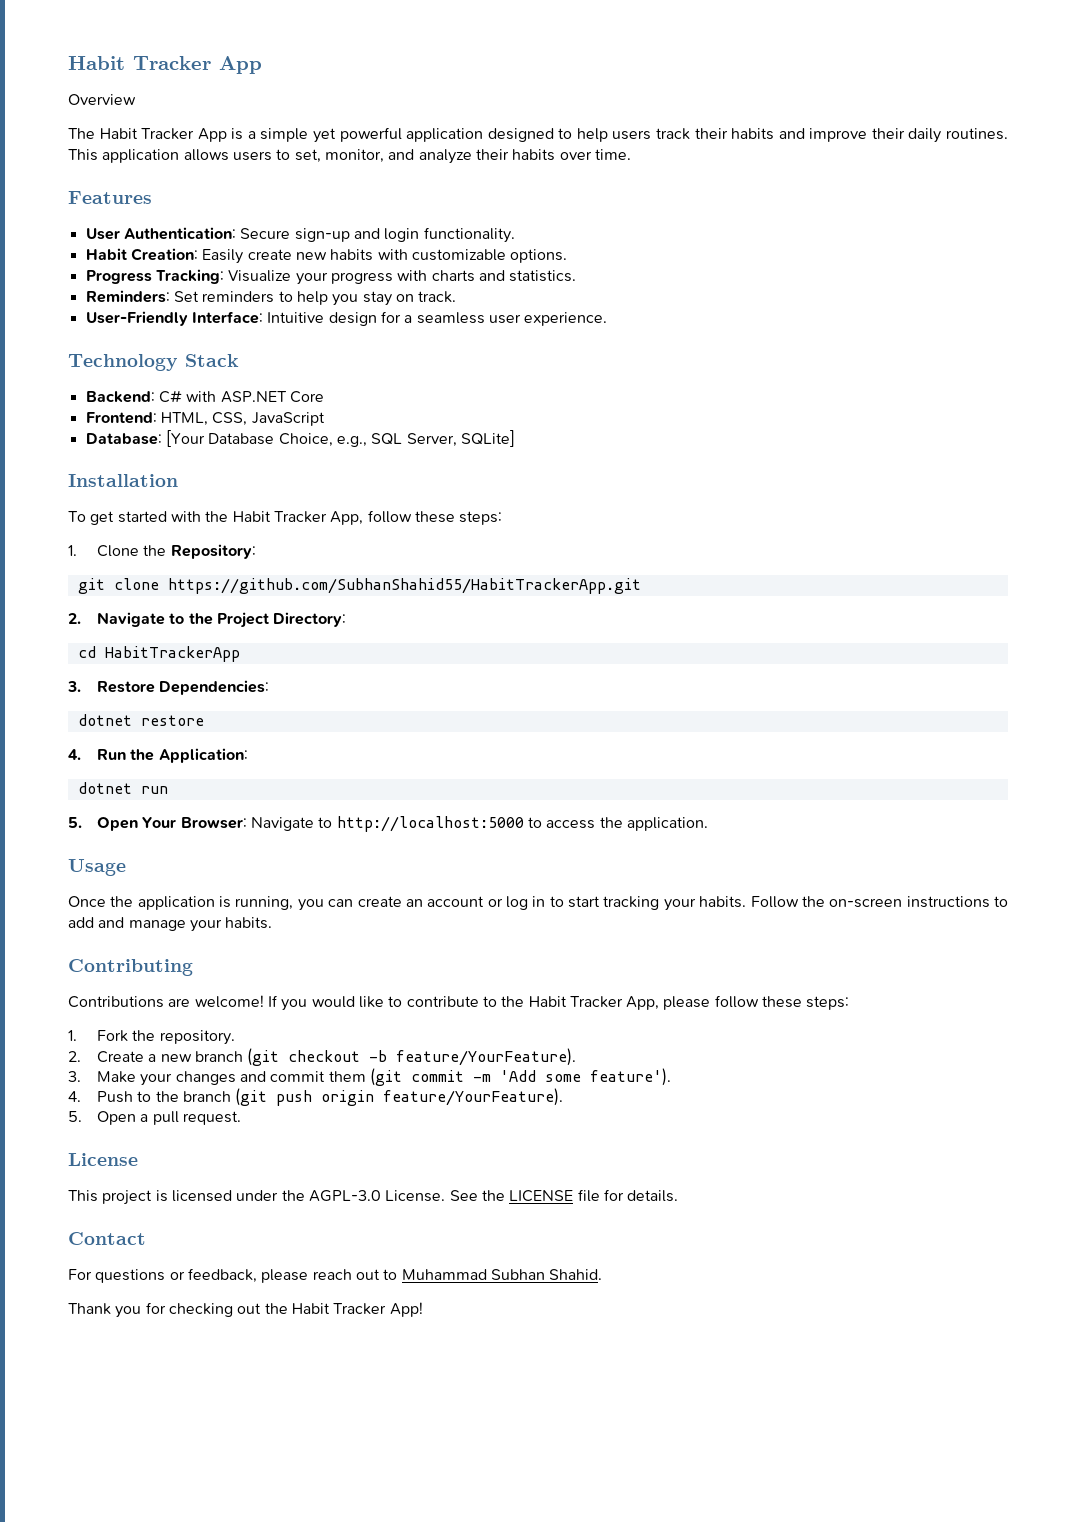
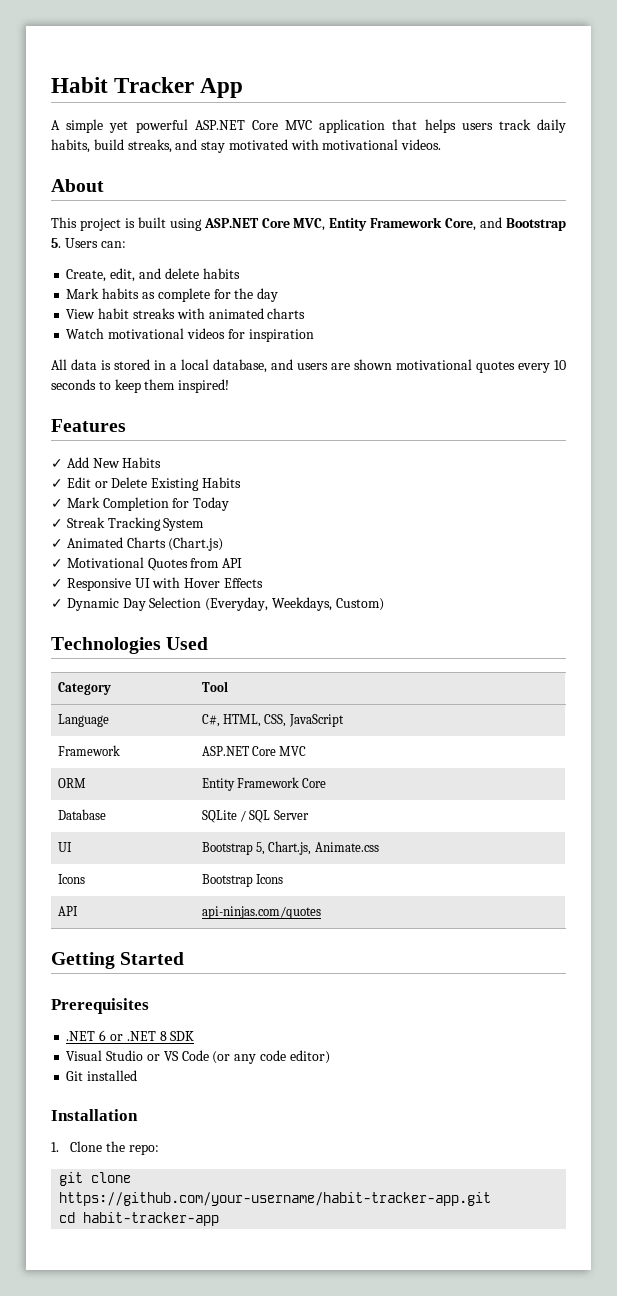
- Overview
- The Habit Tracker App is a simple yet powerful application designed to help users track their habits and improve their daily routines. This application allows users to set, monitor, and analyze their habits over time.
+ A simple yet powerful ASP.NET Core MVC application that helps users track daily habits, build streaks, and stay motivated with motivational videos.
+ About
+ This project is built using ASP.NET Core MVC, Entity Framework Core, and Bootstrap 5. Users can:
+ Create, edit, and delete habits
+ Mark habits as complete for the day
+ View habit streaks with animated charts
+ Watch motivational videos for inspiration
+ All data is stored in a local database, and users are shown motivational quotes every 10 seconds to keep them inspired!
  Features
- User Authentication: Secure sign-up and login functionality.
- Habit Creation: Easily create new habits with customizable options.
- Progress Tracking: Visualize your progress with charts and statistics.
- Reminders: Set reminders to help you stay on track.
- User-Friendly Interface: Intuitive design for a seamless user experience.
- Technology Stack
- Backend: C# with ASP.NET Core
- Frontend: HTML, CSS, JavaScript
- Database: [Your Database Choice, e.g., SQL Server, SQLite]
+ ✓ Add New Habits
+ ✓ Edit or Delete Existing Habits
+ ✓ Mark Completion for Today
+ ✓ Streak Tracking System
+ ✓ Animated Charts (Chart.js)
+ ✓ Motivational Quotes from API
+ ✓ Responsive UI with Hover Effects
+ ✓ Dynamic Day Selection (Everyday, Weekdays, Custom)
+ Technologies Used
+ Category | Tool
+ Language | C#, HTML, CSS, JavaScript
+ Framework | ASP.NET Core MVC
+ ORM | Entity Framework Core
+ Database | SQLite / SQL Server
+ UI | Bootstrap 5, Chart.js, Animate.css
+ Icons | Bootstrap Icons
+ API | api-ninjas.com/quotes
+ Getting Started
+ Prerequisites
+ .NET 6 or .NET 8 SDK
+ Visual Studio or VS Code (or any code editor)
+ Git installed
  Installation
- To get started with the Habit Tracker App, follow these steps:
- 1. Clone the Repository:
+ 1. Clone the repo:
- git clone https://github.com/SubhanShahid55/HabitTrackerApp.git
- 2. Navigate to the Project Directory:
- cd HabitTrackerApp
- 3. Restore Dependencies:
- dotnet restore
- 4. Run the Application:
- dotnet run
- 5. Open Your Browser: Navigate to http://localhost:5000 to access the application.
- Usage
- Once the application is running, you can create an account or log in to start tracking your habits. Follow the on-screen instructions to add and manage your habits.
- Contributing
- Contributions are welcome! If you would like to contribute to the Habit Tracker App, please follow these steps:
- 1. Fork the repository.
- 2. Create a new branch (git checkout -b feature/YourFeature).
- 3. Make your changes and commit them (git commit -m 'Add some feature').
- 4. Push to the branch (git push origin feature/YourFeature).
- 5. Open a pull request.
- License
- This project is licensed under the AGPL-3.0 License. See the LICENSE file for details.
- Contact
- For questions or feedback, please reach out to Muhammad Subhan Shahid.
- Thank you for checking out the Habit Tracker App!
+ git clone https://github.com/your-username/habit-tracker-app.git
+ cd habit-tracker-app

